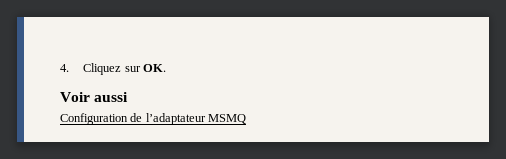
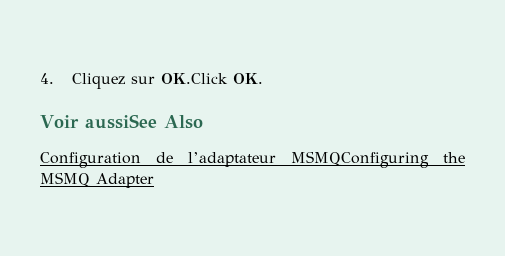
- 4. Cliquez sur OK.
+ 4. Cliquez sur OK.Click OK.
- Voir aussi
+ Voir aussiSee Also
- Configuration de l’adaptateur MSMQ
+ Configuration de l’adaptateur MSMQConfiguring the MSMQ Adapter

